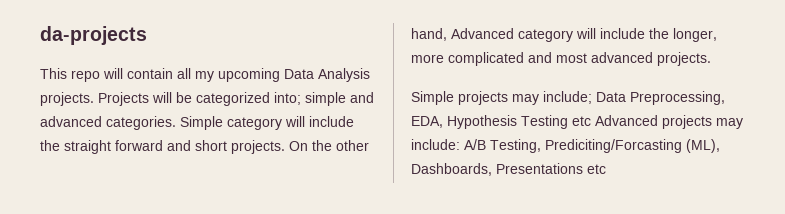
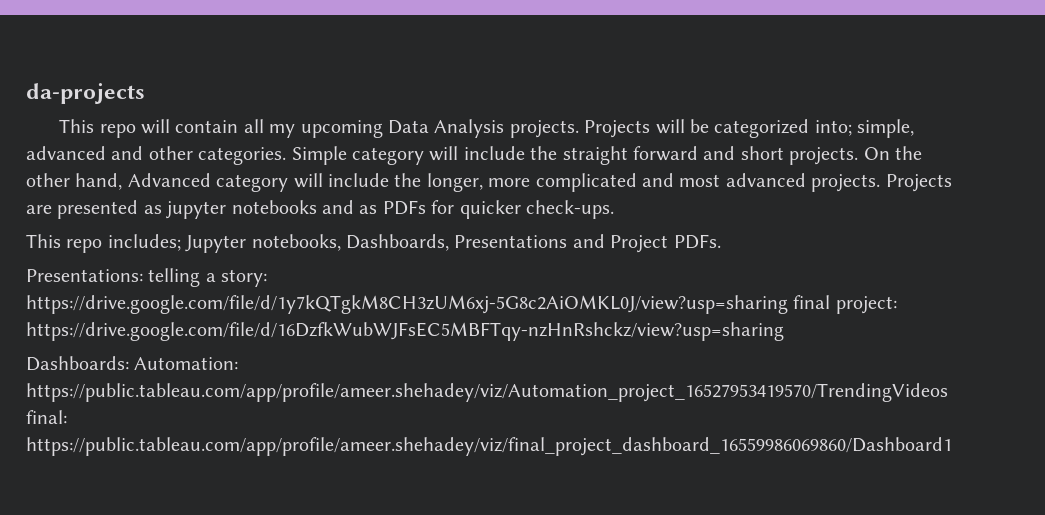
- Projects will be categorized into; simple and advanced categories.
+ Projects will be categorized into; simple, advanced and other categories.
- On the other hand, Advanced category will include the longer, more complicated and most advanced projects.
- Simple projects may include; Data Preprocessing, EDA, Hypothesis Testing etc Advanced projects may include: A/B Testing, Prediciting/Forcasting (ML), Dashboards, Presentations etc
+ On the other hand, Advanced category will include the longer, more complicated and most advanced projects. Projects are presented as jupyter notebooks and as PDFs for quicker check-ups.
+ This repo includes; Jupyter notebooks, Dashboards, Presentations and Project PDFs.
+ Presentations: telling a story: https://drive.google.com/file/d/1y7kQTgkM8CH3zUM6xj-5G8c2AiOMKL0J/view?usp=sharing final project: https://drive.google.com/file/d/16DzfkWubWJFsEC5MBFTqy-nzHnRshckz/view?usp=sharing
+ Dashboards: Automation: https://public.tableau.com/app/profile/ameer.shehadey/viz/Automation_project_16527953419570/TrendingVideos final: https://public.tableau.com/app/profile/ameer.shehadey/viz/final_project_dashboard_16559986069860/Dashboard1

